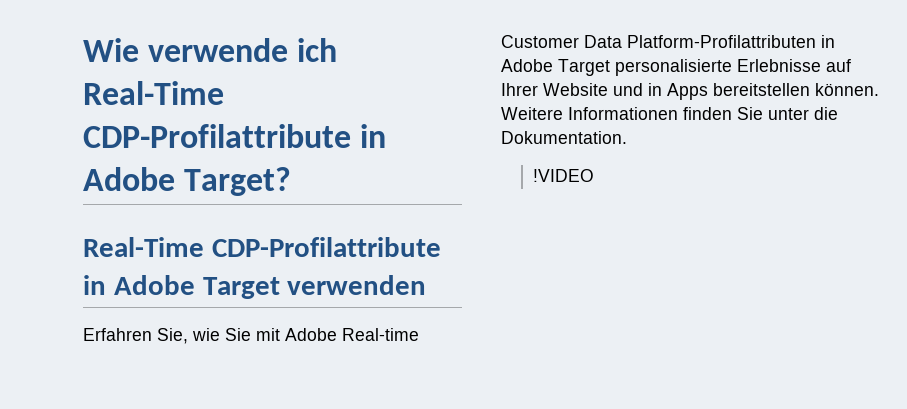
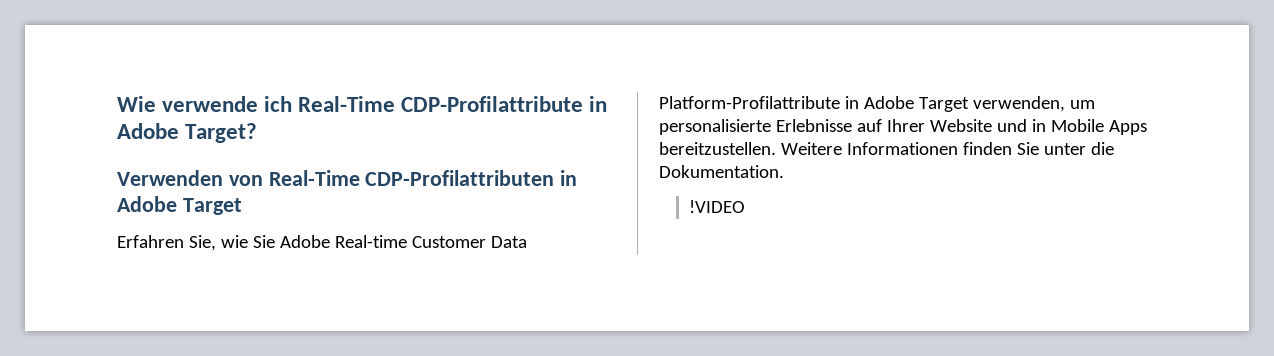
- Real-Time CDP-Profilattribute in Adobe Target verwenden
+ Verwenden von Real-Time CDP-Profilattributen in Adobe Target
- Erfahren Sie, wie Sie mit Adobe Real-time Customer Data Platform-Profilattributen in Adobe Target personalisierte Erlebnisse auf Ihrer Website und in Apps bereitstellen können.
+ Erfahren Sie, wie Sie Adobe Real-time Customer Data Platform-Profilattribute in Adobe Target verwenden, um personalisierte Erlebnisse auf Ihrer Website und in Mobile Apps bereitzustellen.

